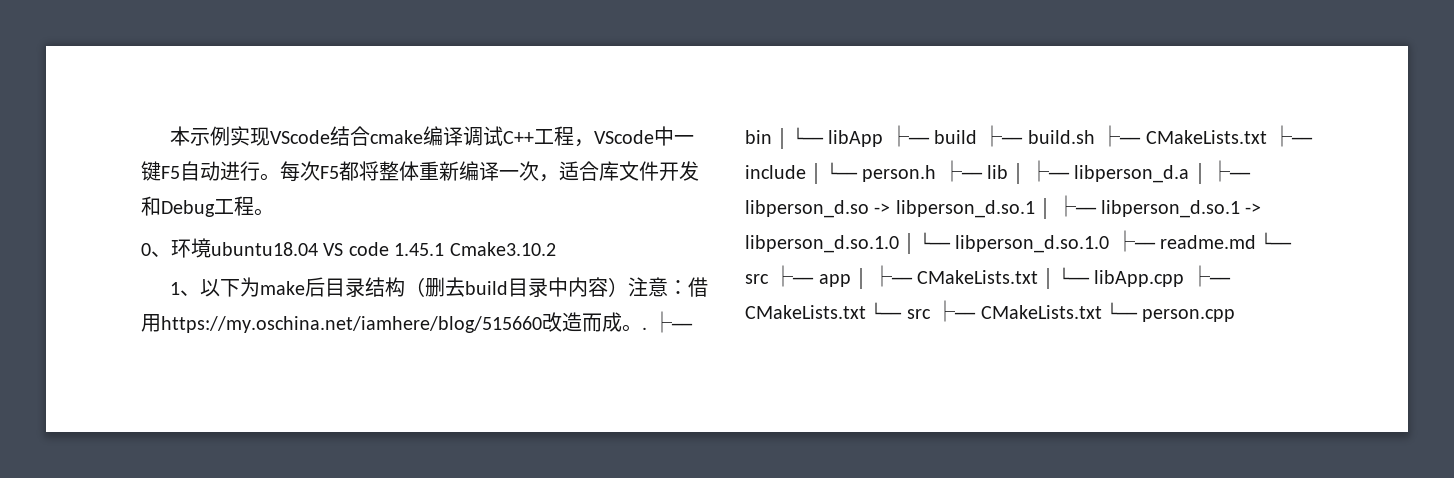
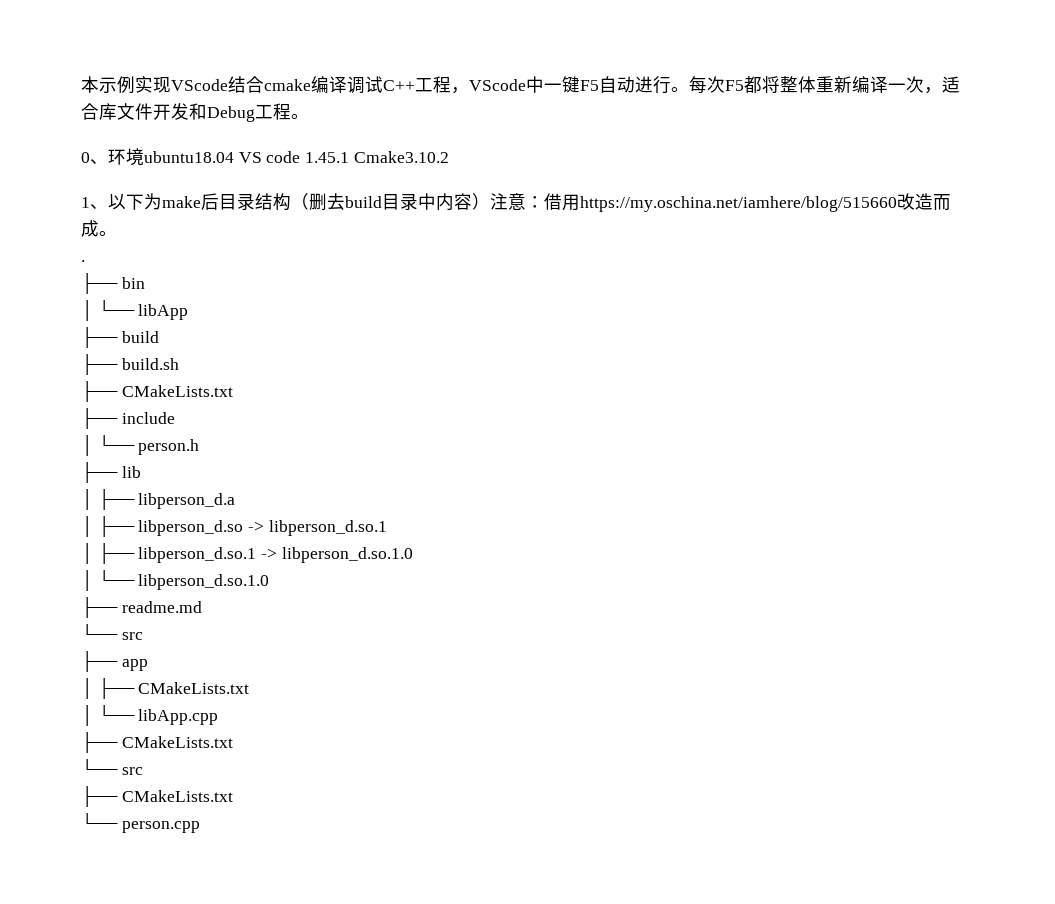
- 借用https://my.oschina.net/iamhere/blog/515660改造而成。. ├── bin │ └── libApp ├── build ├── build.sh ├── CMakeLists.txt ├── include │ └── person.h ├── lib │ ├── libperson_d.a │ ├── libperson_d.so -> libperson_d.so.1 │ ├── libperson_d.so.1 -> libperson_d.so.1.0 │ └── libperson_d.so.1.0 ├── readme.md └── src ├── app │ ├── CMakeLists.txt │ └── libApp.cpp ├── CMakeLists.txt └── src ├── CMakeLists.txt └── person.cpp
+ 借用https://my.oschina.net/iamhere/blog/515660改造而成。
+ .
+ ├── bin
+ │ └── libApp
+ ├── build
+ ├── build.sh
+ ├── CMakeLists.txt
+ ├── include
+ │ └── person.h
+ ├── lib
+ │ ├── libperson_d.a
+ │ ├── libperson_d.so -> libperson_d.so.1
+ │ ├── libperson_d.so.1 -> libperson_d.so.1.0
+ │ └── libperson_d.so.1.0
+ ├── readme.md
+ └── src
+ ├── app
+ │ ├── CMakeLists.txt
+ │ └── libApp.cpp
+ ├── CMakeLists.txt
+ └── src
+ ├── CMakeLists.txt
+ └── person.cpp

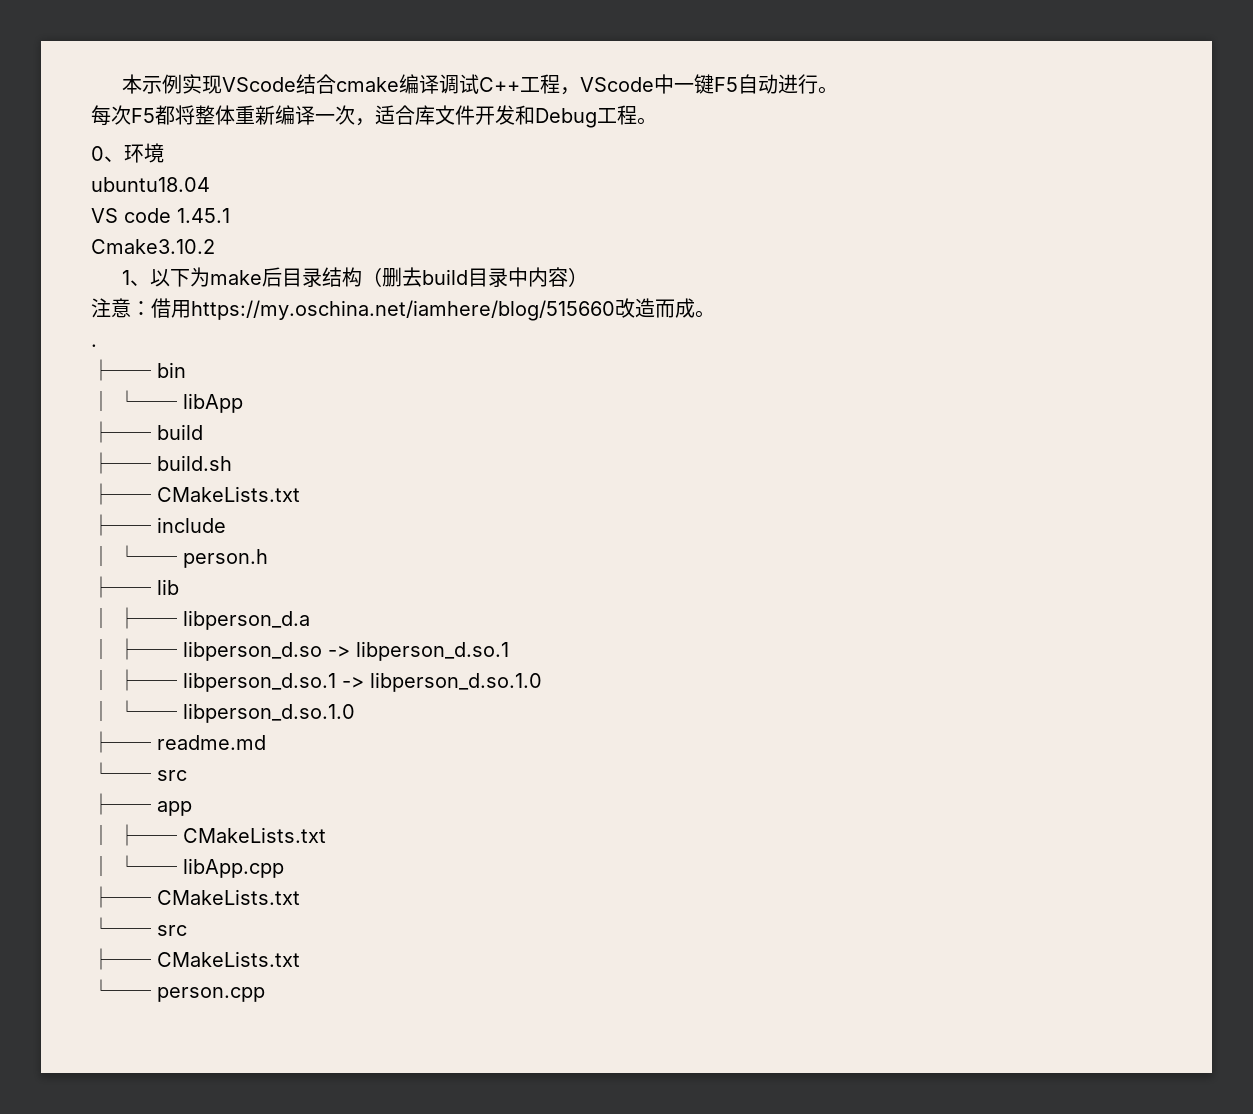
- 本示例实现VScode结合cmake编译调试C++工程，VScode中一键F5自动进行。每次F5都将整体重新编译一次，适合库文件开发和Debug工程。
+ 本示例实现VScode结合cmake编译调试C++工程，VScode中一键F5自动进行。
+ 每次F5都将整体重新编译一次，适合库文件开发和Debug工程。
- 0、环境ubuntu18.04 VS code 1.45.1 Cmake3.10.2
+ 0、环境
+ ubuntu18.04
+ VS code 1.45.1
+ Cmake3.10.2
- 1、以下为make后目录结构（删去build目录中内容）注意：借用https://my.oschina.net/iamhere/blog/515660改造而成。
+ 1、以下为make后目录结构（删去build目录中内容）
+ 注意：借用https://my.oschina.net/iamhere/blog/515660改造而成。

